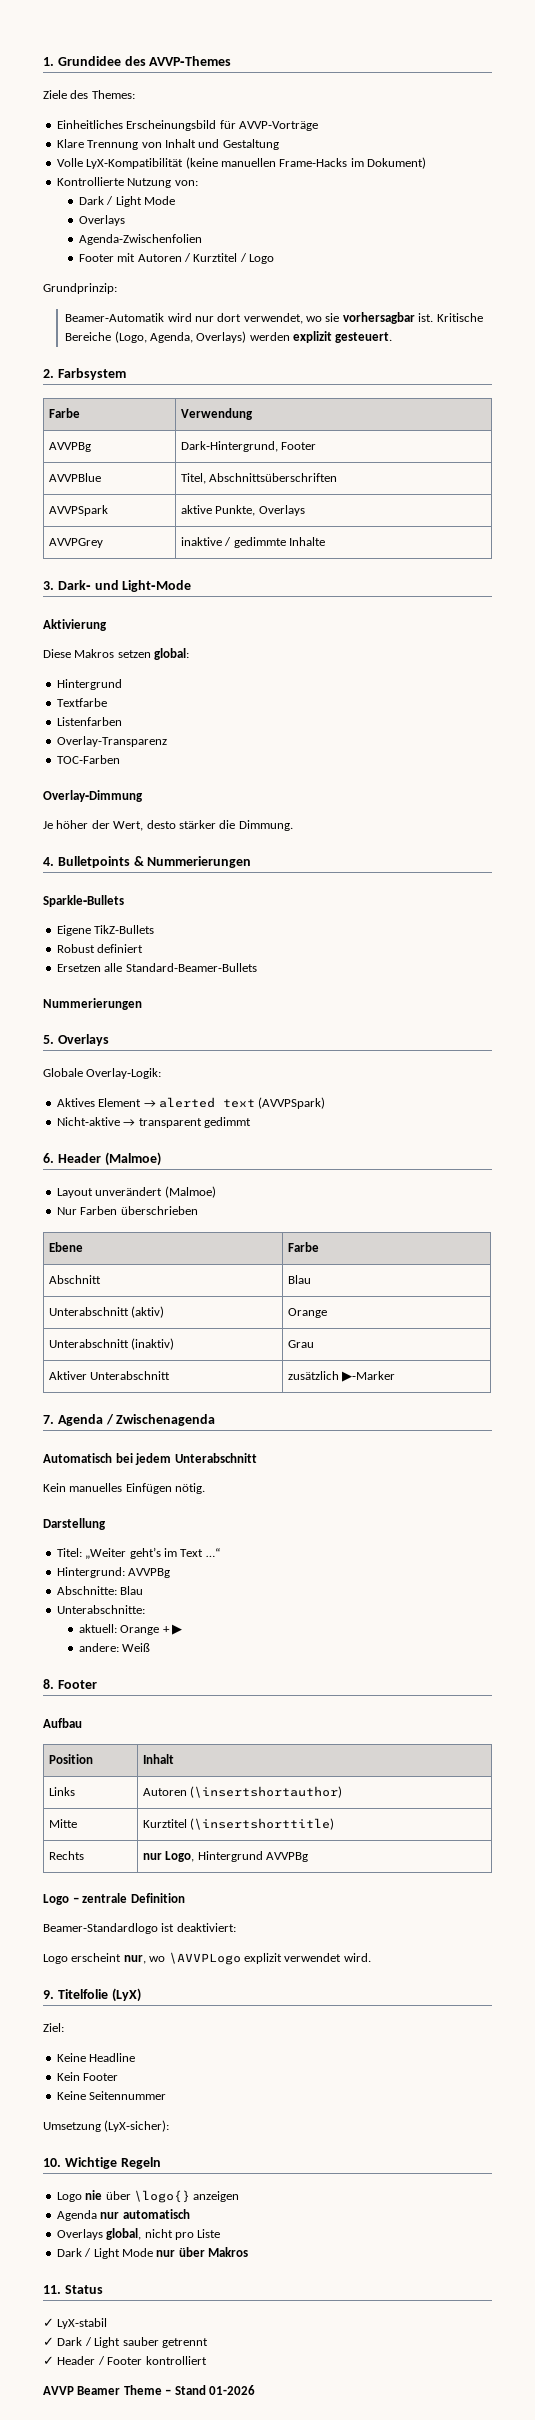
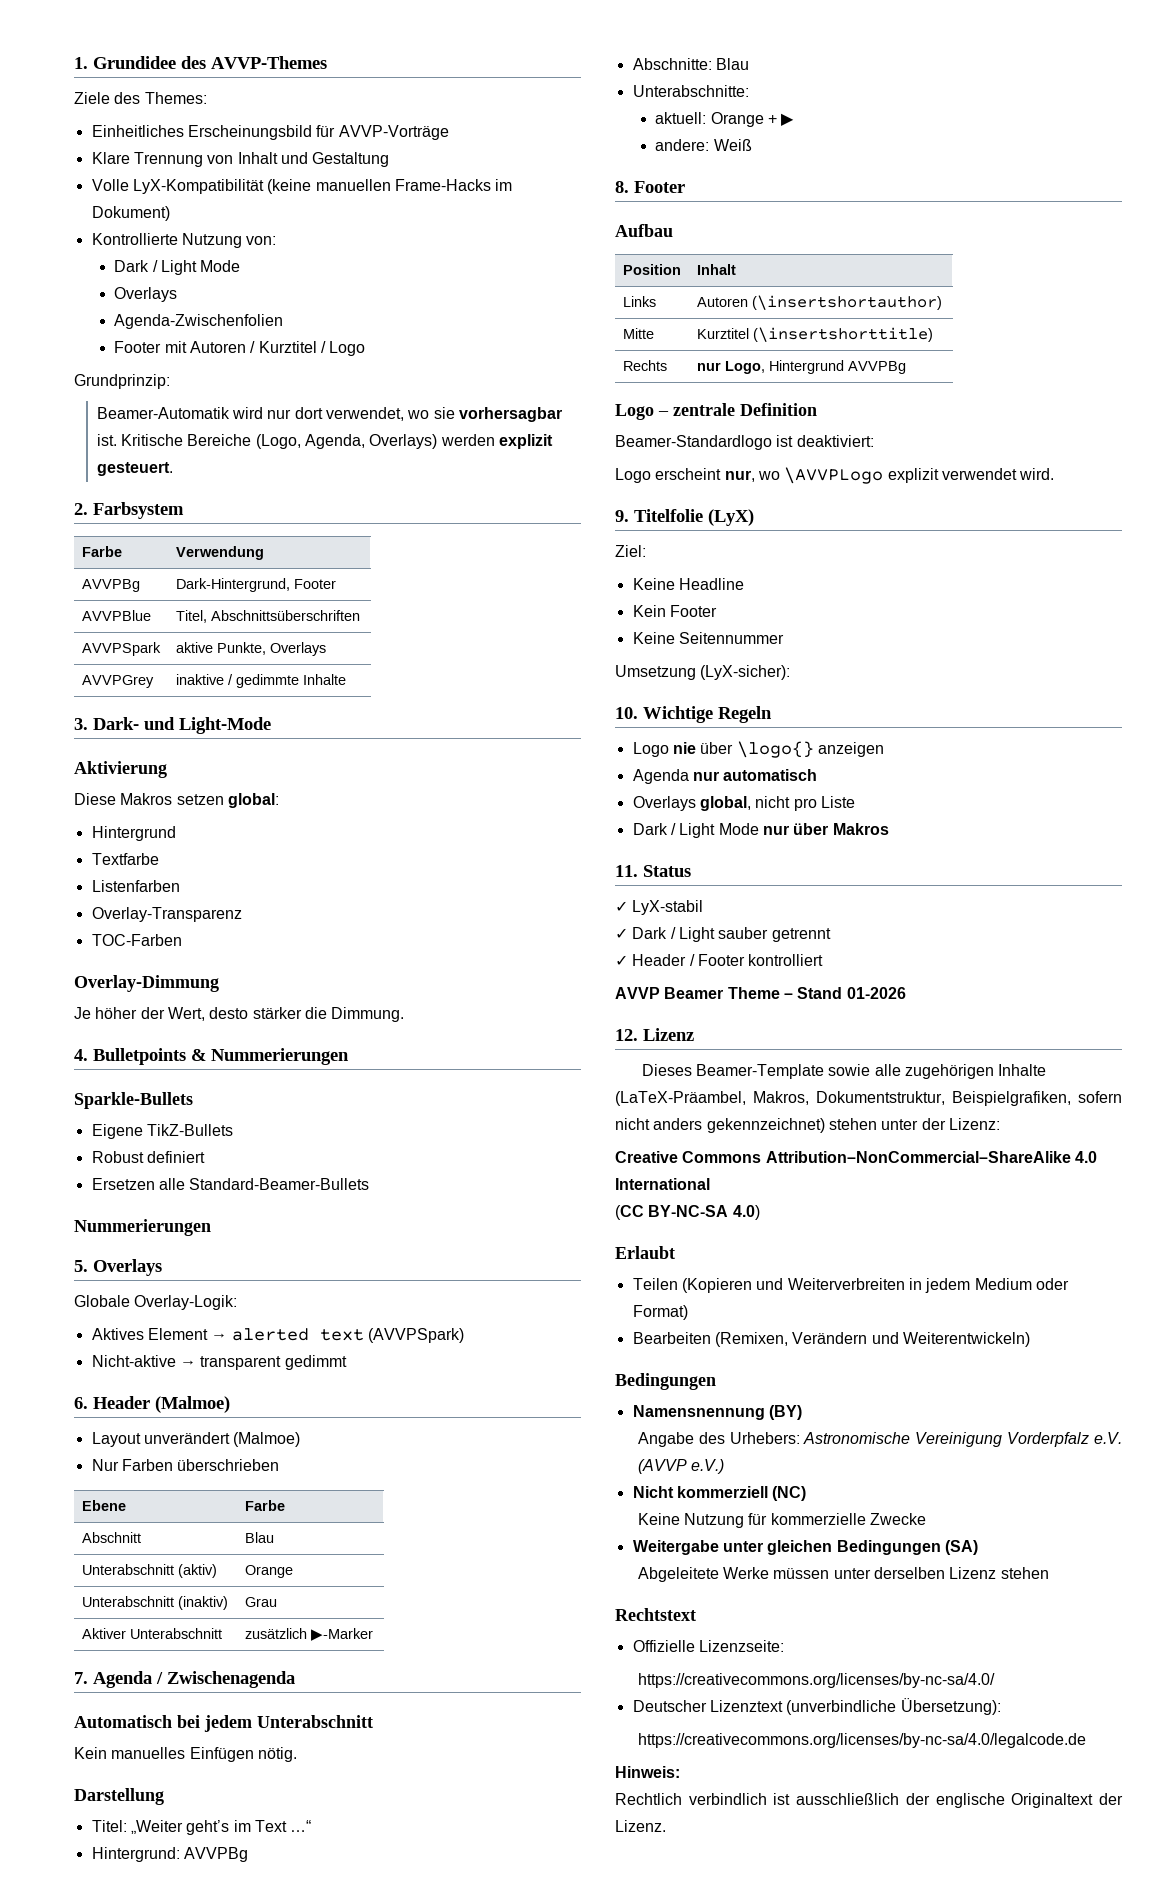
+ 12. Lizenz
+ Dieses Beamer‑Template sowie alle zugehörigen Inhalte (LaTeX‑Präambel, Makros, Dokumentstruktur, Beispielgrafiken, sofern nicht anders gekennzeichnet) stehen unter der Lizenz:
+ Creative Commons Attribution–NonCommercial–ShareAlike 4.0 International
+ (CC BY‑NC‑SA 4.0)
+ Erlaubt
+ Teilen (Kopieren und Weiterverbreiten in jedem Medium oder Format)
+ Bearbeiten (Remixen, Verändern und Weiterentwickeln)
+ Bedingungen
+ Namensnennung (BY)
+ Angabe des Urhebers: Astronomische Vereinigung Vorderpfalz e.V. (AVVP e.V.)
+ Nicht kommerziell (NC)
+ Keine Nutzung für kommerzielle Zwecke
+ Weitergabe unter gleichen Bedingungen (SA)
+ Abgeleitete Werke müssen unter derselben Lizenz stehen
+ Rechtstext
+ Offizielle Lizenzseite:
+ https://creativecommons.org/licenses/by-nc-sa/4.0/
+ Deutscher Lizenztext (unverbindliche Übersetzung):
+ https://creativecommons.org/licenses/by-nc-sa/4.0/legalcode.de
+ Hinweis:
+ Rechtlich verbindlich ist ausschließlich der englische Originaltext der Lizenz.

